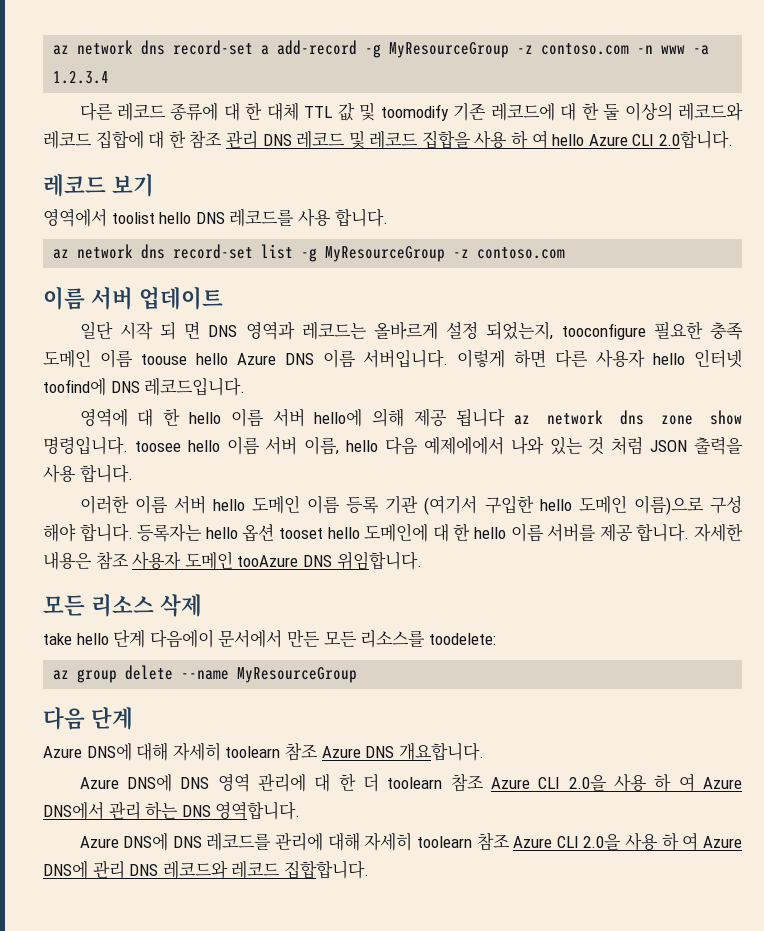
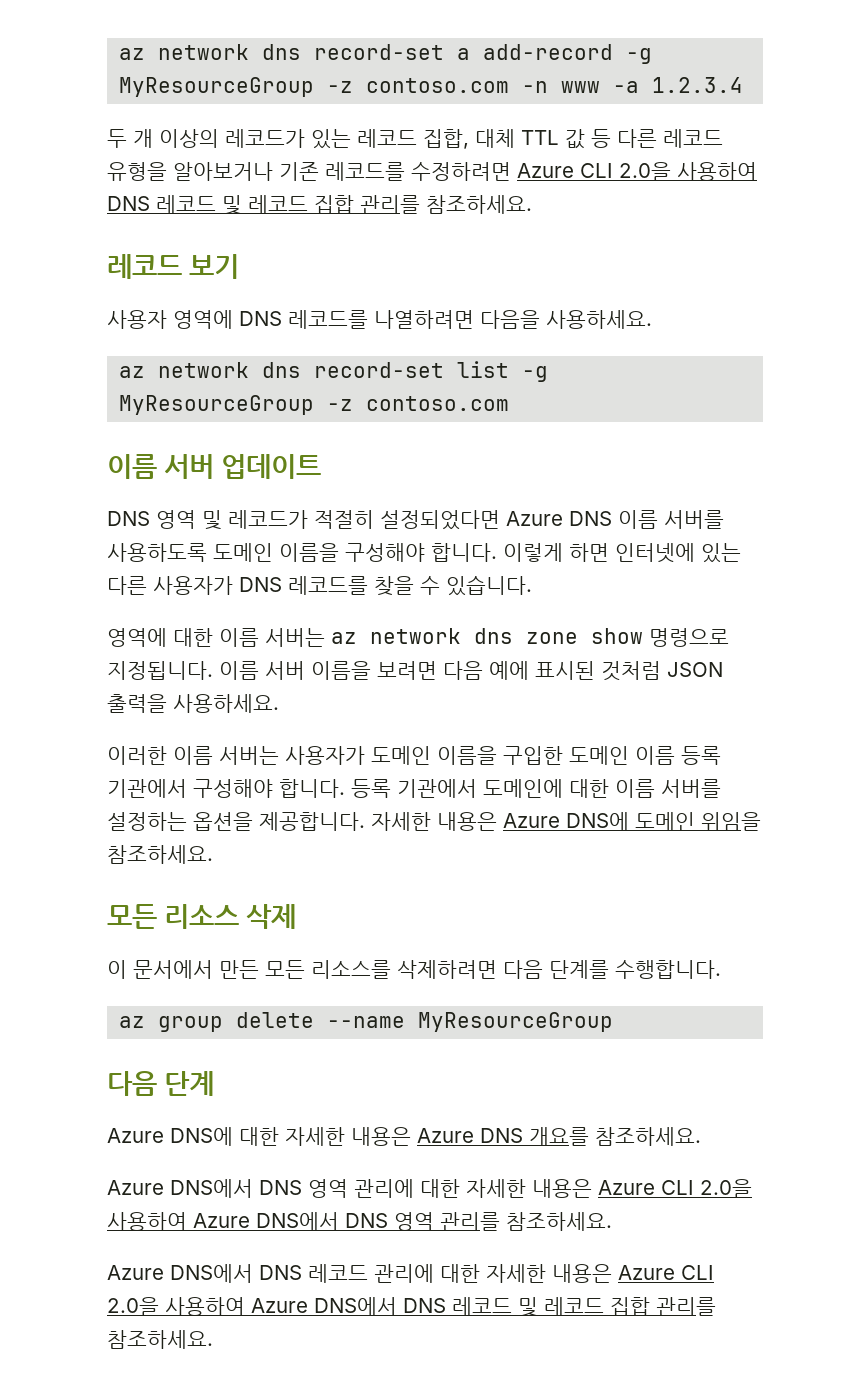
- 다른 레코드 종류에 대 한 대체 TTL 값 및 toomodify 기존 레코드에 대 한 둘 이상의 레코드와 레코드 집합에 대 한 참조 관리 DNS 레코드 및 레코드 집합을 사용 하 여 hello Azure CLI 2.0합니다.
+ 두 개 이상의 레코드가 있는 레코드 집합, 대체 TTL 값 등 다른 레코드 유형을 알아보거나 기존 레코드를 수정하려면 Azure CLI 2.0을 사용하여 DNS 레코드 및 레코드 집합 관리를 참조하세요.
  레코드 보기
- 영역에서 toolist hello DNS 레코드를 사용 합니다.
+ 사용자 영역에 DNS 레코드를 나열하려면 다음을 사용하세요.
- 일단 시작 되 면 DNS 영역과 레코드는 올바르게 설정 되었는지, tooconfigure 필요한 충족 도메인 이름 toouse hello Azure DNS 이름 서버입니다. 이렇게 하면 다른 사용자 hello 인터넷 toofind에 DNS 레코드입니다.
- 영역에 대 한 hello 이름 서버 hello에 의해 제공 됩니다 az network dns zone show 명령입니다. toosee hello 이름 서버 이름, hello 다음 예제에에서 나와 있는 것 처럼 JSON 출력을 사용 합니다.
- 이러한 이름 서버 hello 도메인 이름 등록 기관 (여기서 구입한 hello 도메인 이름)으로 구성 해야 합니다. 등록자는 hello 옵션 tooset hello 도메인에 대 한 hello 이름 서버를 제공 합니다. 자세한 내용은 참조 사용자 도메인 tooAzure DNS 위임합니다.
+ DNS 영역 및 레코드가 적절히 설정되었다면 Azure DNS 이름 서버를 사용하도록 도메인 이름을 구성해야 합니다. 이렇게 하면 인터넷에 있는 다른 사용자가 DNS 레코드를 찾을 수 있습니다.
+ 영역에 대한 이름 서버는 az network dns zone show 명령으로 지정됩니다. 이름 서버 이름을 보려면 다음 예에 표시된 것처럼 JSON 출력을 사용하세요.
+ 이러한 이름 서버는 사용자가 도메인 이름을 구입한 도메인 이름 등록 기관에서 구성해야 합니다. 등록 기관에서 도메인에 대한 이름 서버를 설정하는 옵션을 제공합니다. 자세한 내용은 Azure DNS에 도메인 위임을 참조하세요.
  모든 리소스 삭제
- take hello 단계 다음에이 문서에서 만든 모든 리소스를 toodelete:
+ 이 문서에서 만든 모든 리소스를 삭제하려면 다음 단계를 수행합니다.
- Azure DNS에 대해 자세히 toolearn 참조 Azure DNS 개요합니다.
- Azure DNS에 DNS 영역 관리에 대 한 더 toolearn 참조 Azure CLI 2.0을 사용 하 여 Azure DNS에서 관리 하는 DNS 영역합니다.
- Azure DNS에 DNS 레코드를 관리에 대해 자세히 toolearn 참조 Azure CLI 2.0을 사용 하 여 Azure DNS에 관리 DNS 레코드와 레코드 집합합니다.
+ Azure DNS에 대한 자세한 내용은 Azure DNS 개요를 참조하세요.
+ Azure DNS에서 DNS 영역 관리에 대한 자세한 내용은 Azure CLI 2.0을 사용하여 Azure DNS에서 DNS 영역 관리를 참조하세요.
+ Azure DNS에서 DNS 레코드 관리에 대한 자세한 내용은 Azure CLI 2.0을 사용하여 Azure DNS에서 DNS 레코드 및 레코드 집합 관리를 참조하세요.

